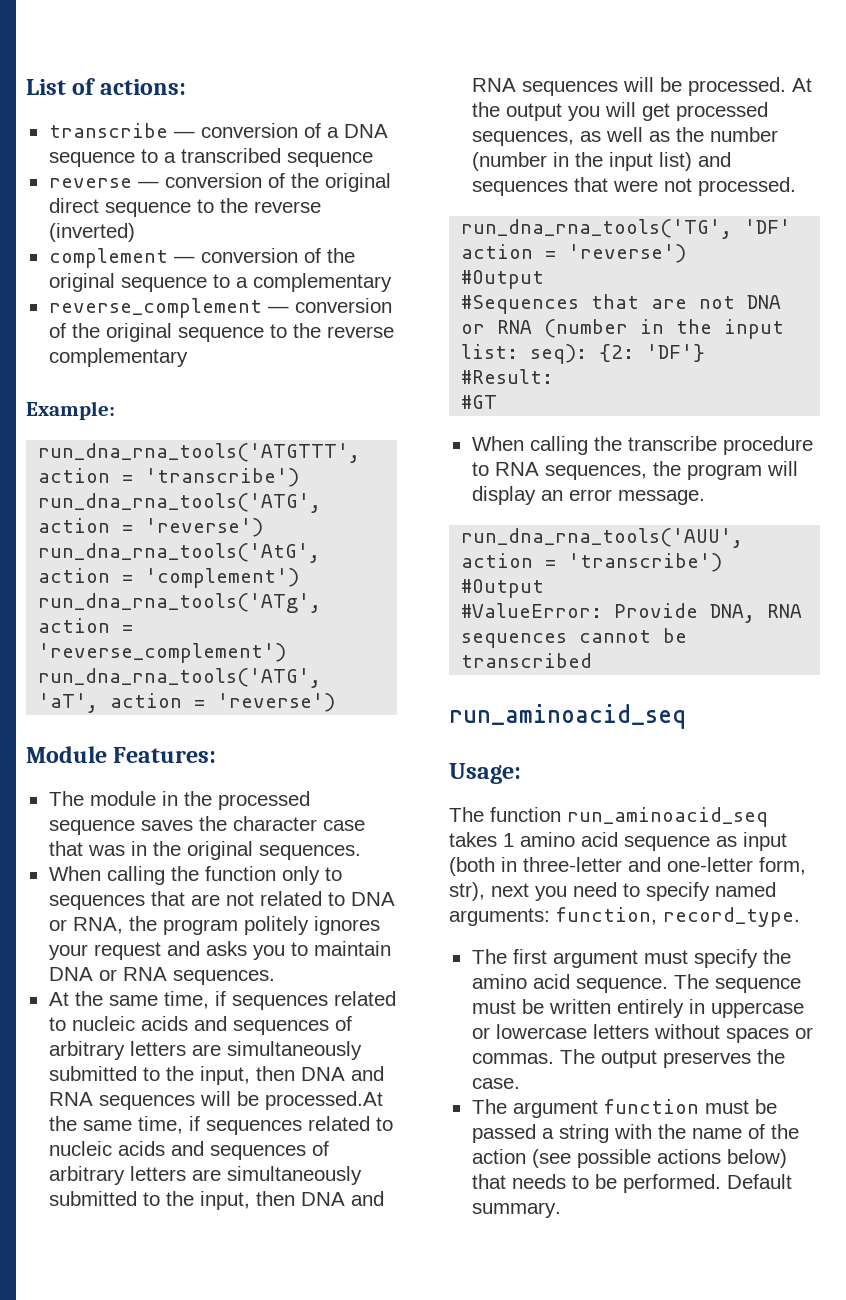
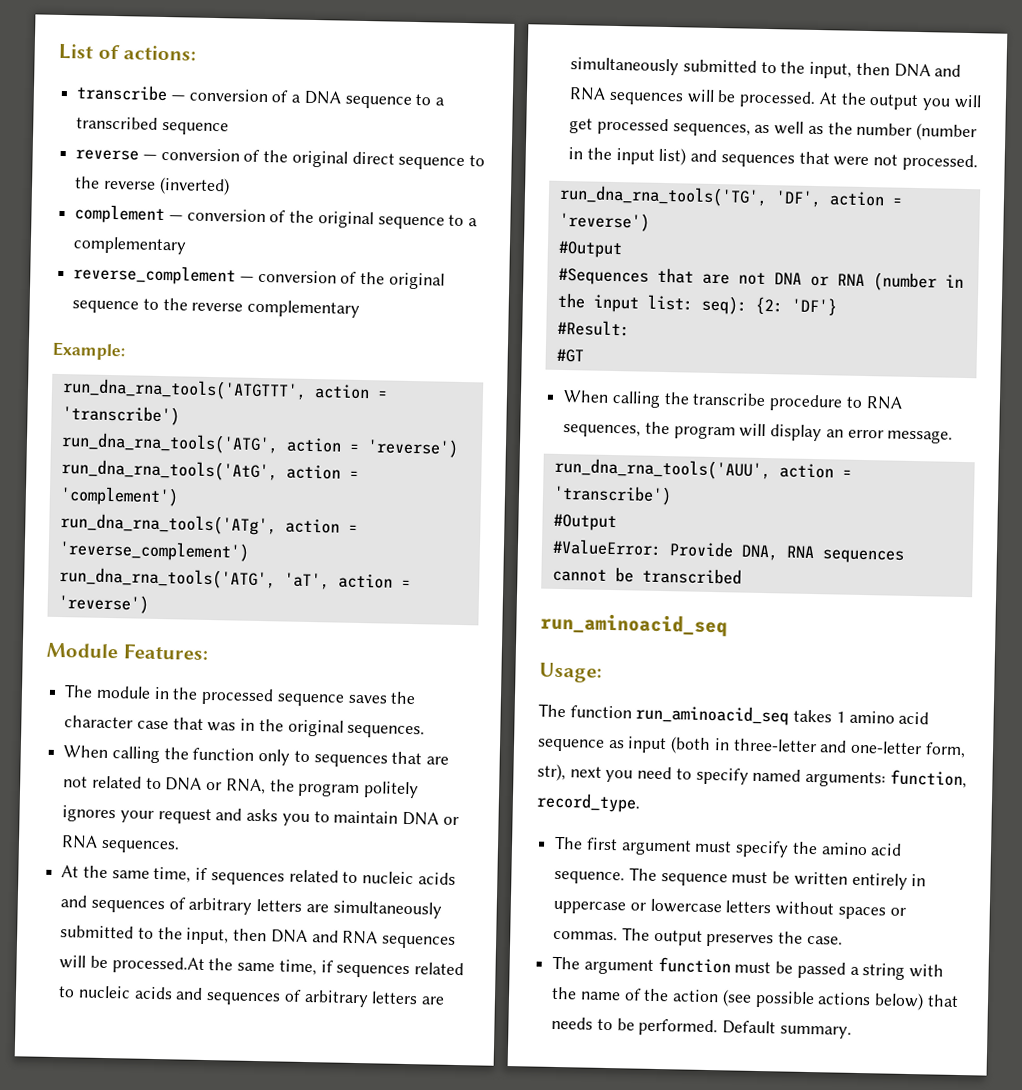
- run_dna_rna_tools('TG', 'DF' action = 'reverse')
+ run_dna_rna_tools('TG', 'DF', action = 'reverse')

